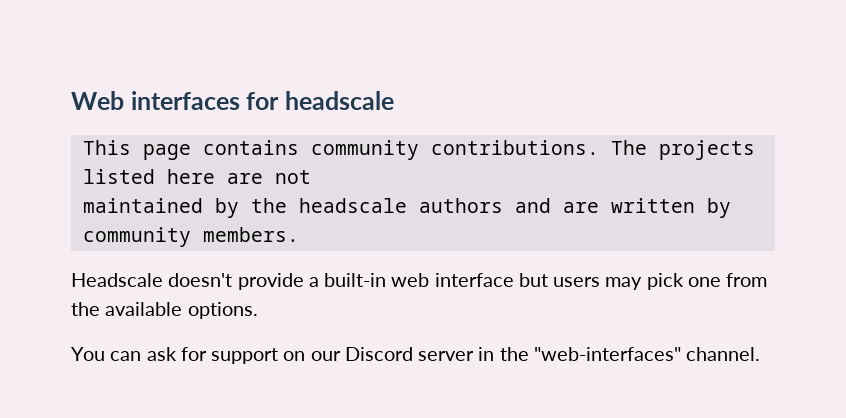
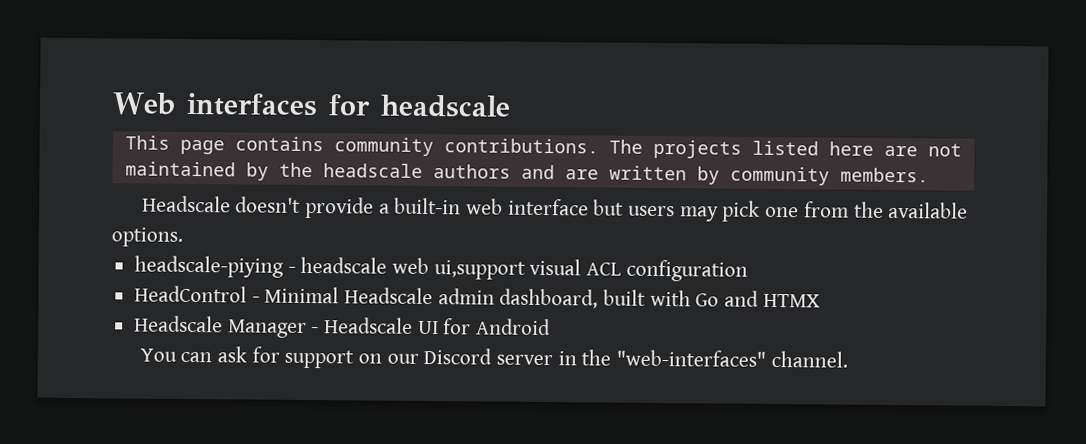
+ headscale-piying - headscale web ui,support visual ACL configuration
+ HeadControl - Minimal Headscale admin dashboard, built with Go and HTMX
+ Headscale Manager - Headscale UI for Android

